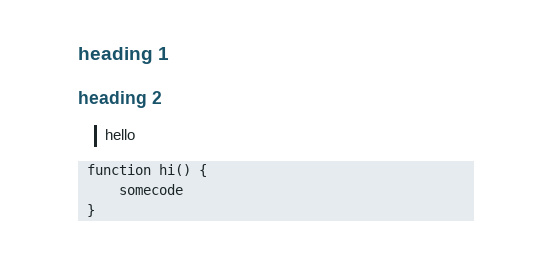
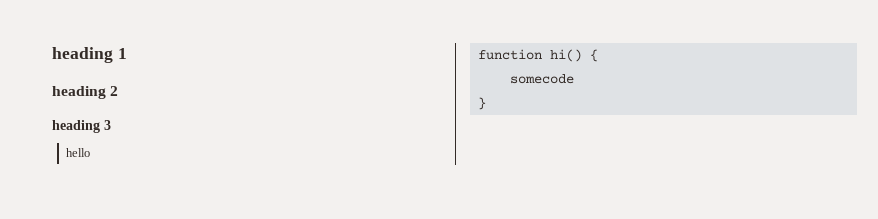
+ heading 3

